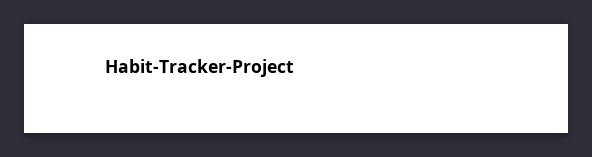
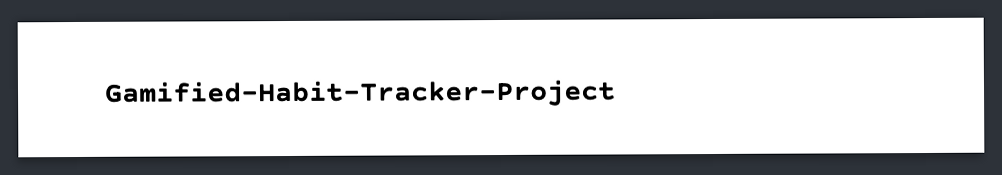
- Habit-Tracker-Project
+ Gamified-Habit-Tracker-Project

